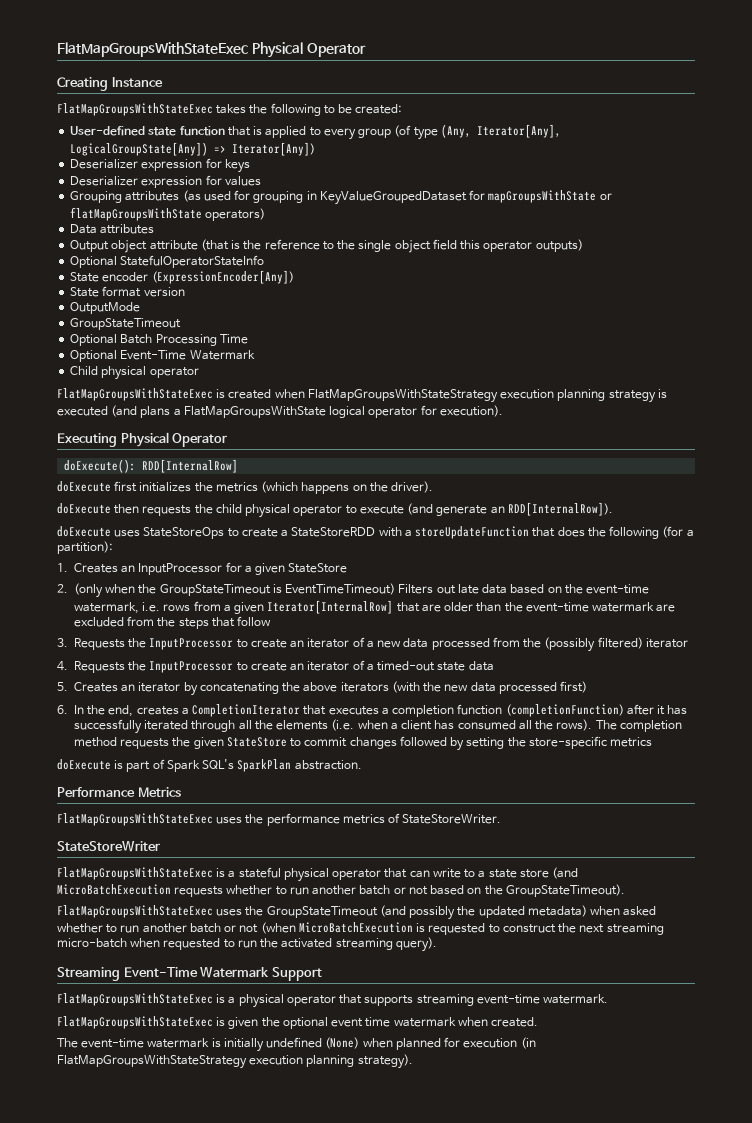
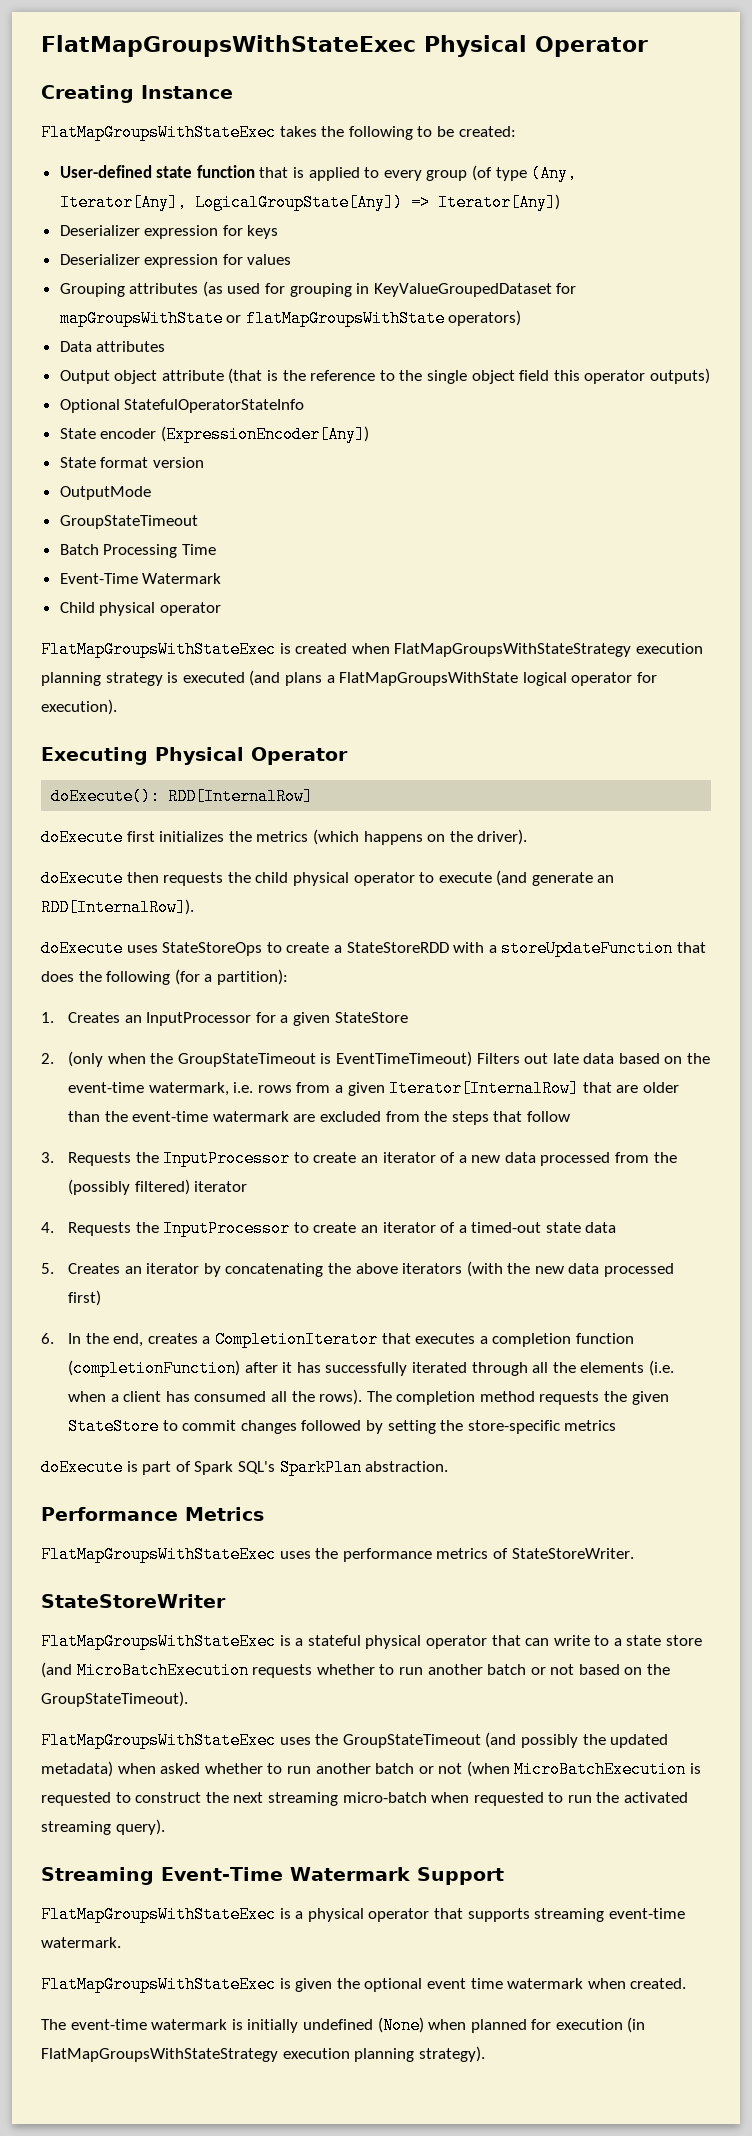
- Optional Batch Processing Time
- Optional Event-Time Watermark
+ Batch Processing Time
+ Event-Time Watermark

